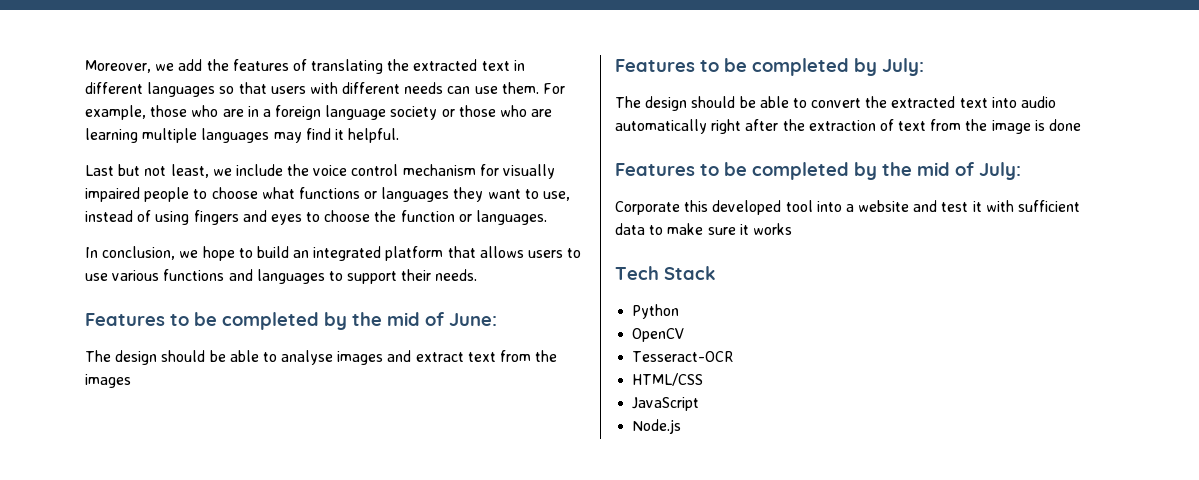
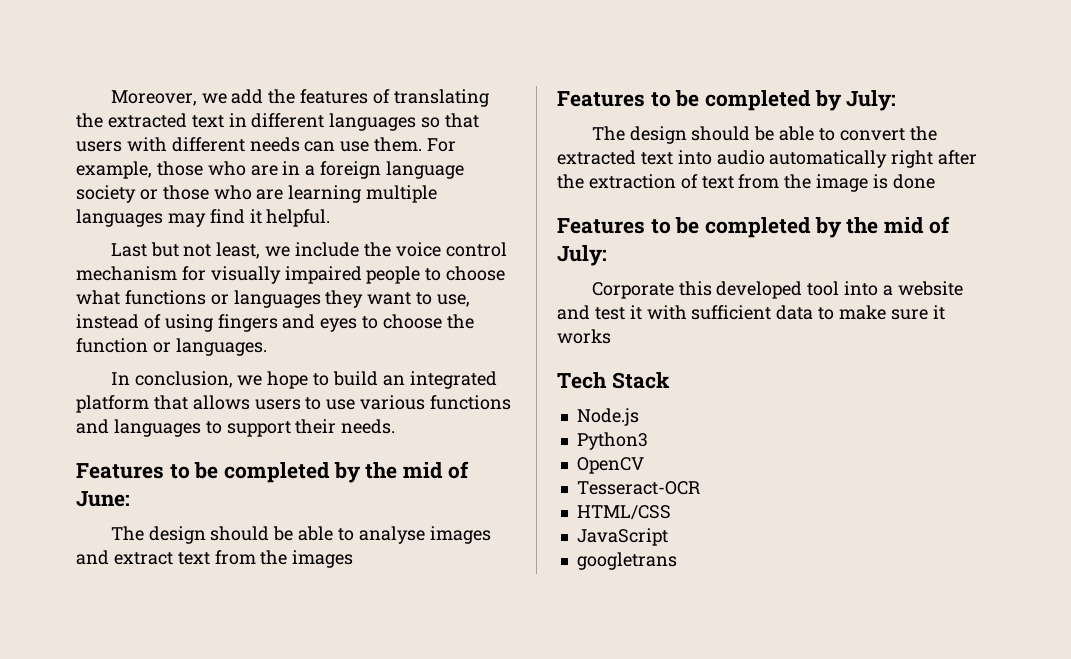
- Python
+ Node.js
+ Python3
- Node.js
+ googletrans

